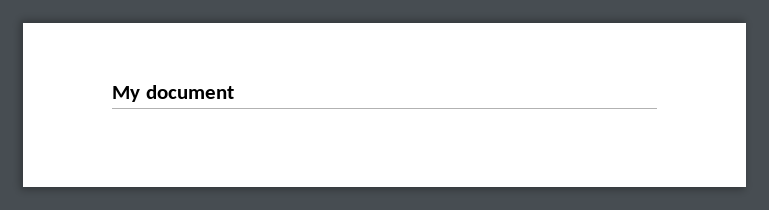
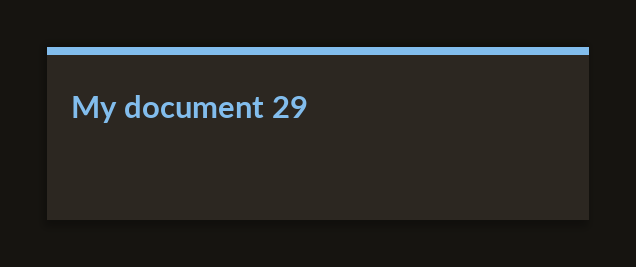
- My document
+ My document 29

